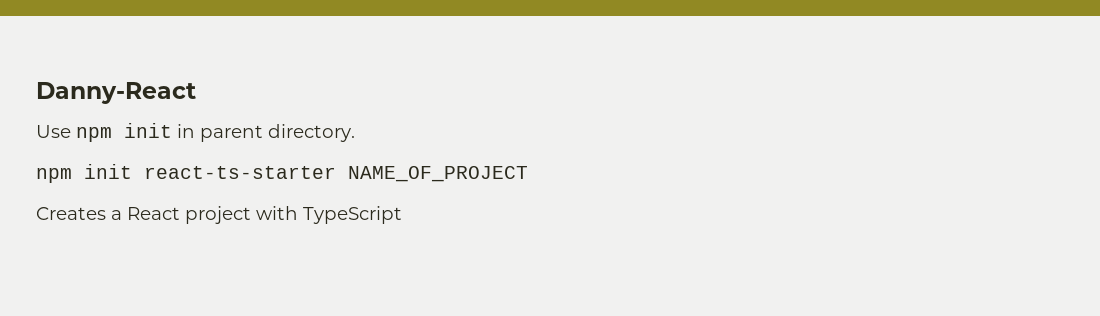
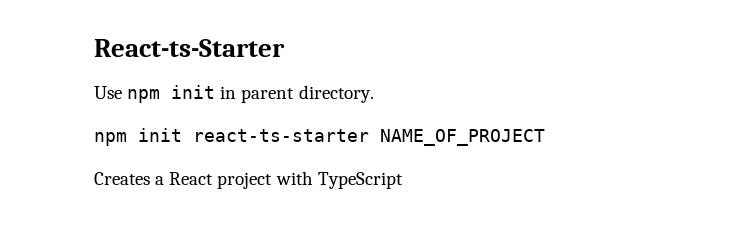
- Danny-React
+ React-ts-Starter

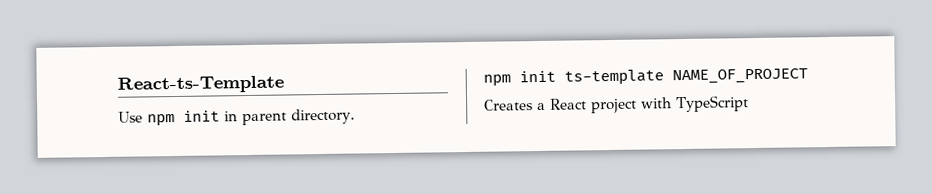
- React-ts-Starter
+ React-ts-Template
- npm init react-ts-starter NAME_OF_PROJECT
+ npm init ts-template NAME_OF_PROJECT

